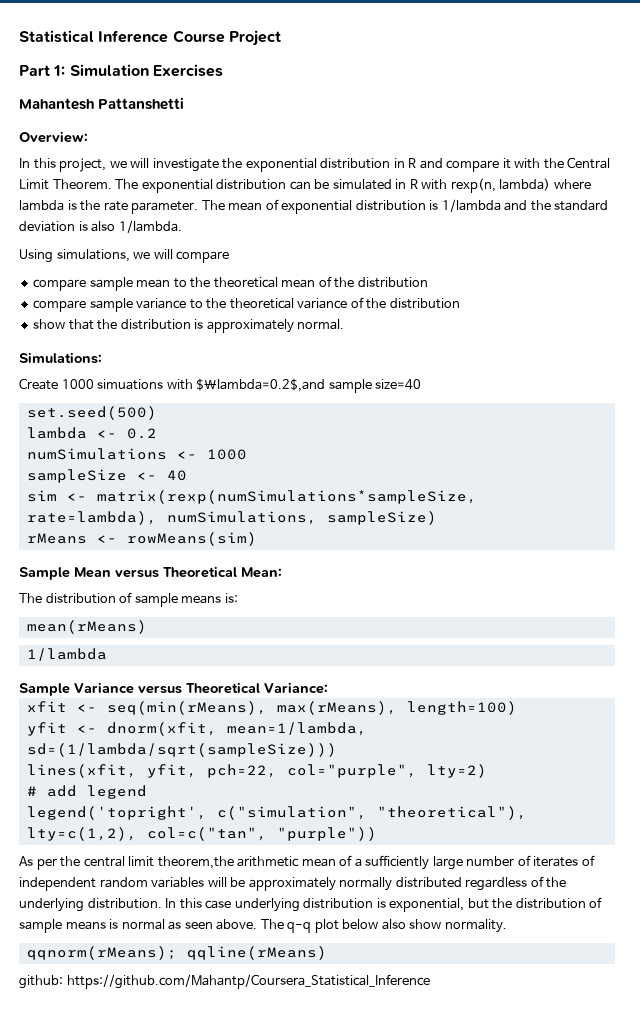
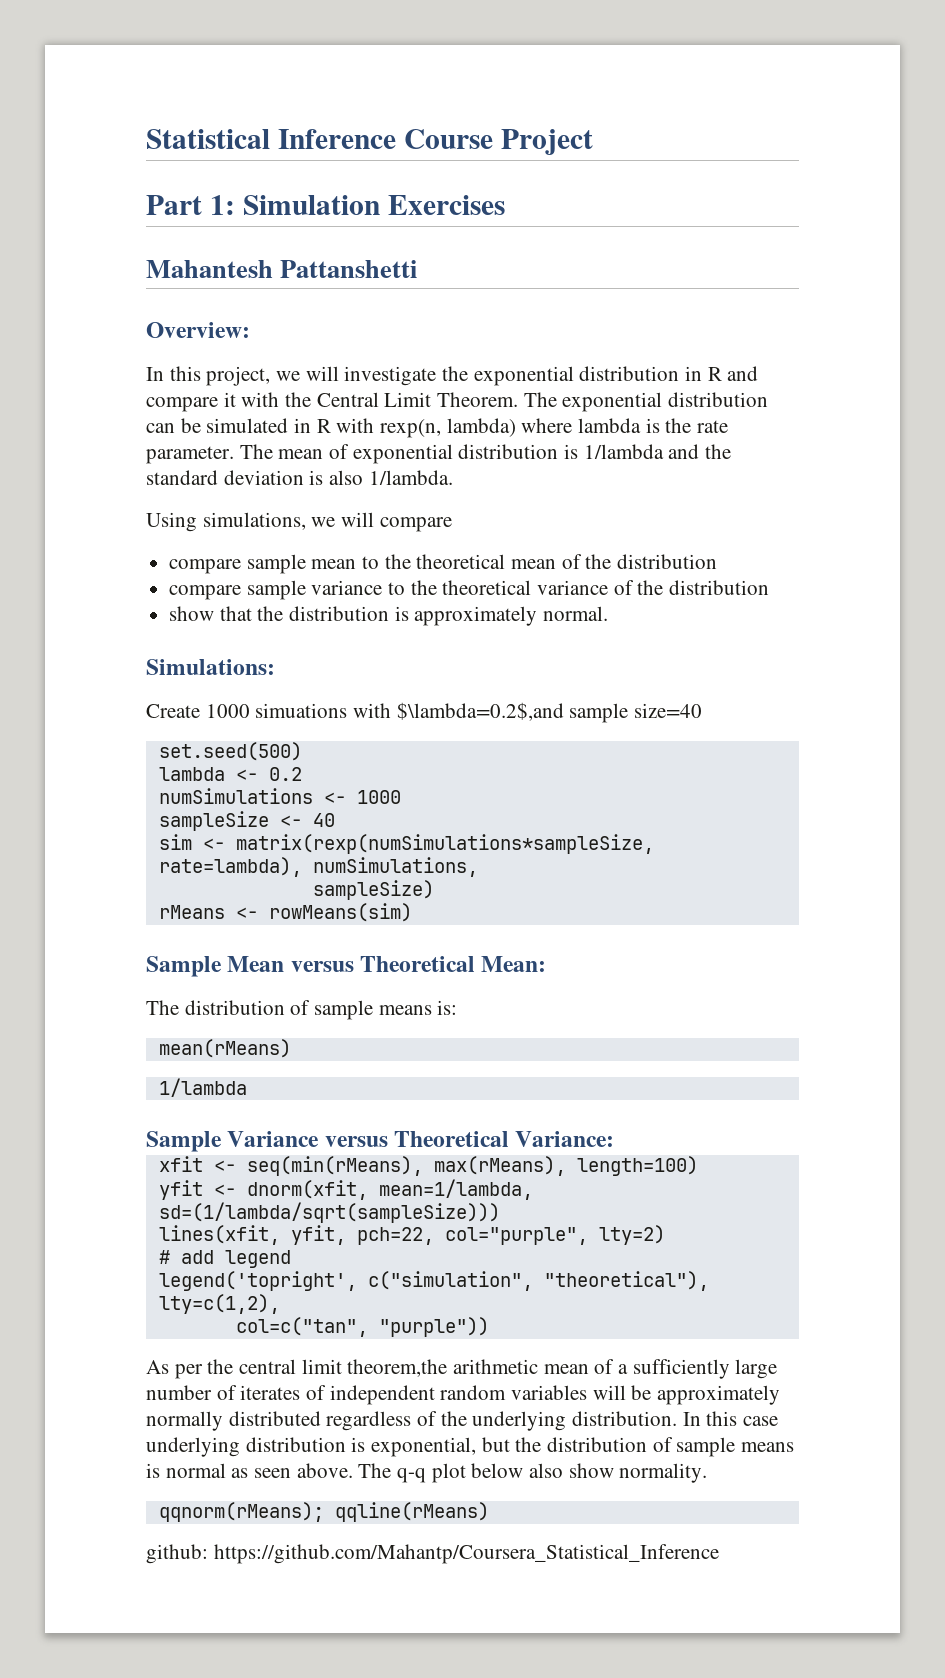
- sim <- matrix(rexp(numSimulations*sampleSize, rate=lambda), numSimulations, sampleSize)
+ sim <- matrix(rexp(numSimulations*sampleSize, rate=lambda), numSimulations,
+ sampleSize)
- legend('topright', c("simulation", "theoretical"), lty=c(1,2), col=c("tan", "purple"))
+ legend('topright', c("simulation", "theoretical"), lty=c(1,2),
+ col=c("tan", "purple"))

